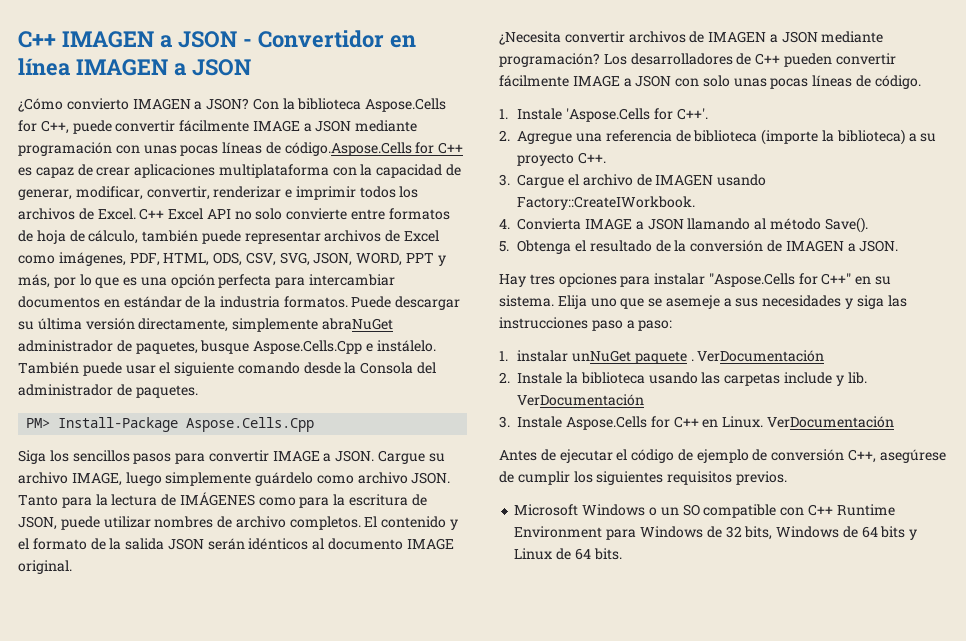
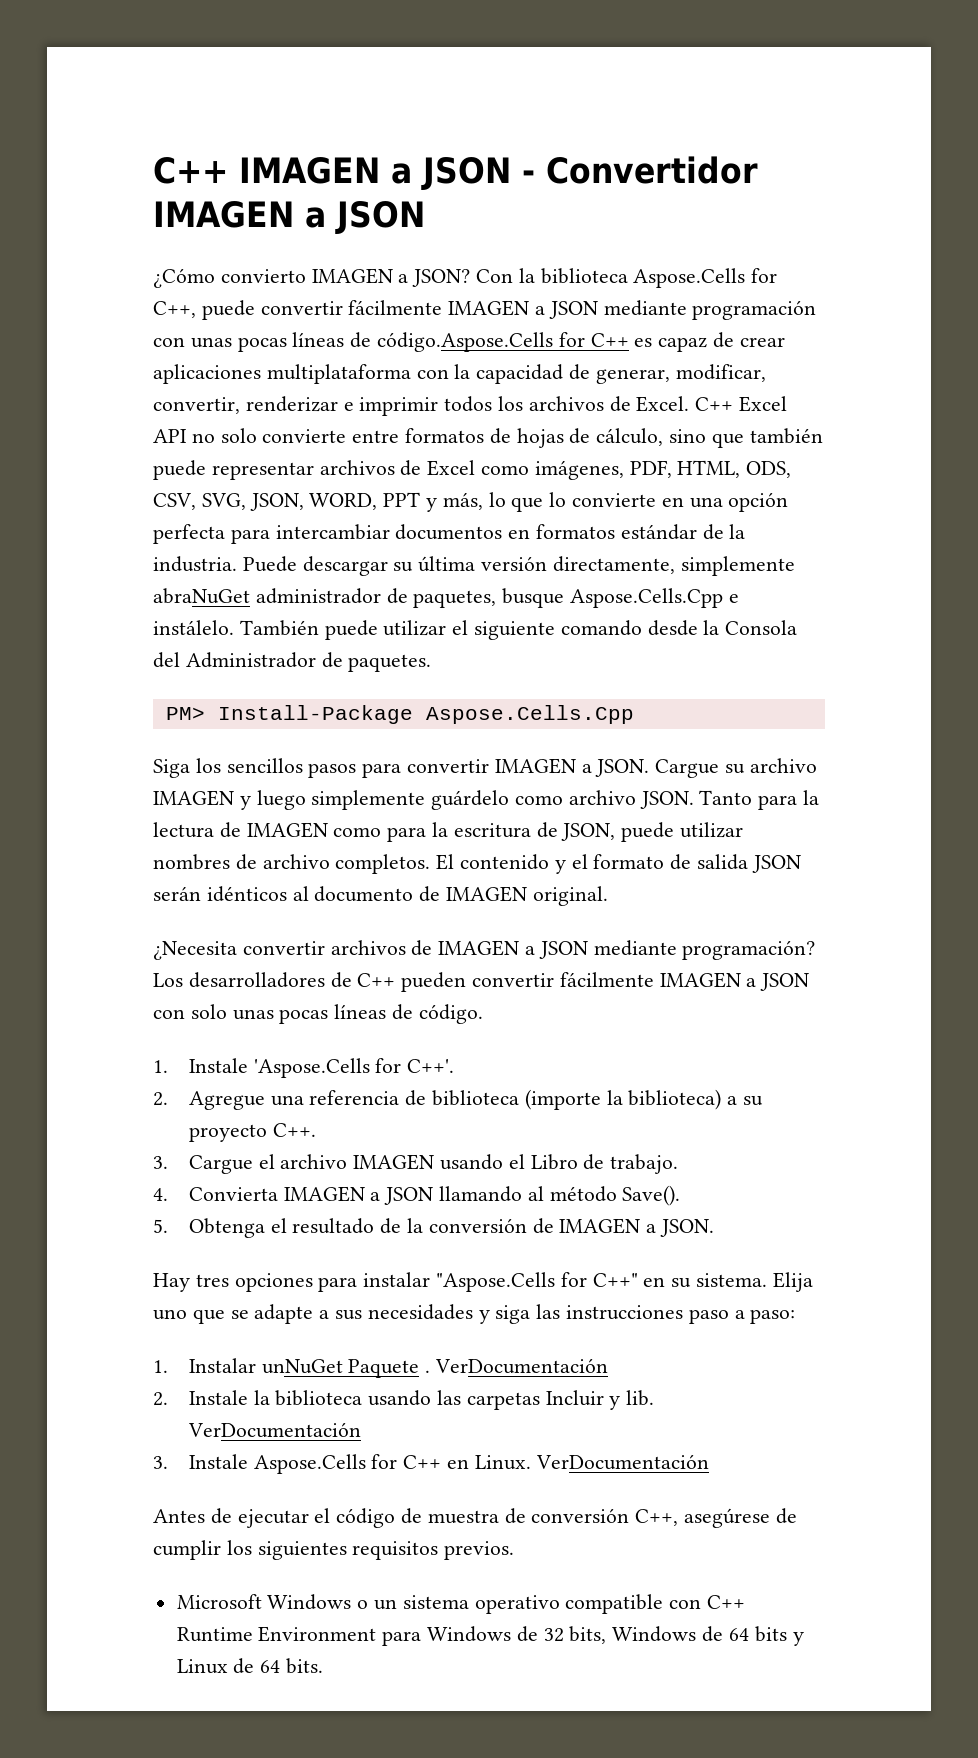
- C++ IMAGEN a JSON - Convertidor en línea IMAGEN a JSON
+ C++ IMAGEN a JSON - Convertidor IMAGEN a JSON
- Con la biblioteca Aspose.Cells for C++, puede convertir fácilmente IMAGE a JSON mediante programación con unas pocas líneas de código.Aspose.Cells for C++ es capaz de crear aplicaciones multiplataforma con la capacidad de generar, modificar, convertir, renderizar e imprimir todos los archivos de Excel.
+ Con la biblioteca Aspose.Cells for C++, puede convertir fácilmente IMAGEN a JSON mediante programación con unas pocas líneas de código.Aspose.Cells for C++ es capaz de crear aplicaciones multiplataforma con la capacidad de generar, modificar, convertir, renderizar e imprimir todos los archivos de Excel.
- C++ Excel API no solo convierte entre formatos de hoja de cálculo, también puede representar archivos de Excel como imágenes, PDF, HTML, ODS, CSV, SVG, JSON, WORD, PPT y más, por lo que es una opción perfecta para intercambiar documentos en estándar de la industria formatos.
+ C++ Excel API no solo convierte entre formatos de hojas de cálculo, sino que también puede representar archivos de Excel como imágenes, PDF, HTML, ODS, CSV, SVG, JSON, WORD, PPT y más, lo que lo convierte en una opción perfecta para intercambiar documentos en formatos estándar de la industria.
- También puede usar el siguiente comando desde la Consola del administrador de paquetes.
+ También puede utilizar el siguiente comando desde la Consola del Administrador de paquetes.
- Siga los sencillos pasos para convertir IMAGE a JSON.
+ Siga los sencillos pasos para convertir IMAGEN a JSON.
- Cargue su archivo IMAGE, luego simplemente guárdelo como archivo JSON.
+ Cargue su archivo IMAGEN y luego simplemente guárdelo como archivo JSON.
- Tanto para la lectura de IMÁGENES como para la escritura de JSON, puede utilizar nombres de archivo completos.
+ Tanto para la lectura de IMAGEN como para la escritura de JSON, puede utilizar nombres de archivo completos.
- El contenido y el formato de la salida JSON serán idénticos al documento IMAGE original.
+ El contenido y el formato de salida JSON serán idénticos al documento de IMAGEN original.
- Los desarrolladores de C++ pueden convertir fácilmente IMAGE a JSON con solo unas pocas líneas de código.
+ Los desarrolladores de C++ pueden convertir fácilmente IMAGEN a JSON con solo unas pocas líneas de código.
- 3. Cargue el archivo de IMAGEN usando Factory::CreateIWorkbook.
+ 3. Cargue el archivo IMAGEN usando el Libro de trabajo.
- 4. Convierta IMAGE a JSON llamando al método Save().
+ 4. Convierta IMAGEN a JSON llamando al método Save().
- Elija uno que se asemeje a sus necesidades y siga las instrucciones paso a paso:
+ Elija uno que se adapte a sus necesidades y siga las instrucciones paso a paso:
- 1. instalar unNuGet paquete .
+ 1. Instalar unNuGet Paquete .
- 2. Instale la biblioteca usando las carpetas include y lib.
+ 2. Instale la biblioteca usando las carpetas Incluir y lib.
- Antes de ejecutar el código de ejemplo de conversión C++, asegúrese de cumplir los siguientes requisitos previos.
+ Antes de ejecutar el código de muestra de conversión C++, asegúrese de cumplir los siguientes requisitos previos.
- Microsoft Windows o un SO compatible con C++ Runtime Environment para Windows de 32 bits, Windows de 64 bits y Linux de 64 bits.
+ Microsoft Windows o un sistema operativo compatible con C++ Runtime Environment para Windows de 32 bits, Windows de 64 bits y Linux de 64 bits.

